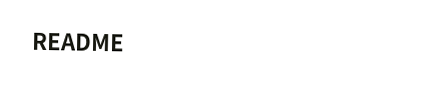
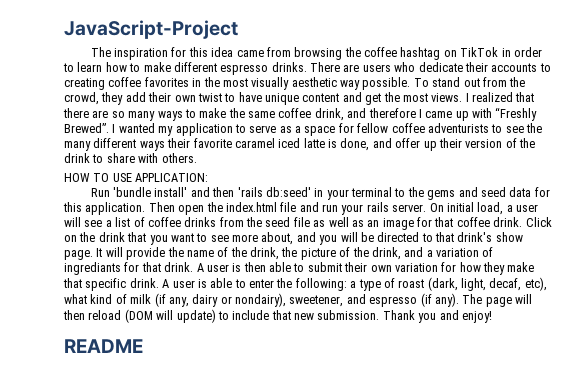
+ JavaScript-Project
+ The inspiration for this idea came from browsing the coffee hashtag on TikTok in order to learn how to make different espresso drinks. There are users who dedicate their accounts to creating coffee favorites in the most visually aesthetic way possible. To stand out from the crowd, they add their own twist to have unique content and get the most views. I realized that there are so many ways to make the same coffee drink, and therefore I came up with “Freshly Brewed”. I wanted my application to serve as a space for fellow coffee adventurists to see the many different ways their favorite caramel iced latte is done, and offer up their version of the drink to share with others.
+ HOW TO USE APPLICATION:
+ Run 'bundle install' and then 'rails db:seed' in your terminal to the gems and seed data for this application. Then open the index.html file and run your rails server. On initial load, a user will see a list of coffee drinks from the seed file as well as an image for that coffee drink. Click on the drink that you want to see more about, and you will be directed to that drink's show page. It will provide the name of the drink, the picture of the drink, and a variation of ingrediants for that drink. A user is then able to submit their own variation for how they make that specific drink. A user is able to enter the following: a type of roast (dark, light, decaf, etc), what kind of milk (if any, dairy or nondairy), sweetener, and espresso (if any). The page will then reload (DOM will update) to include that new submission. Thank you and enjoy!

